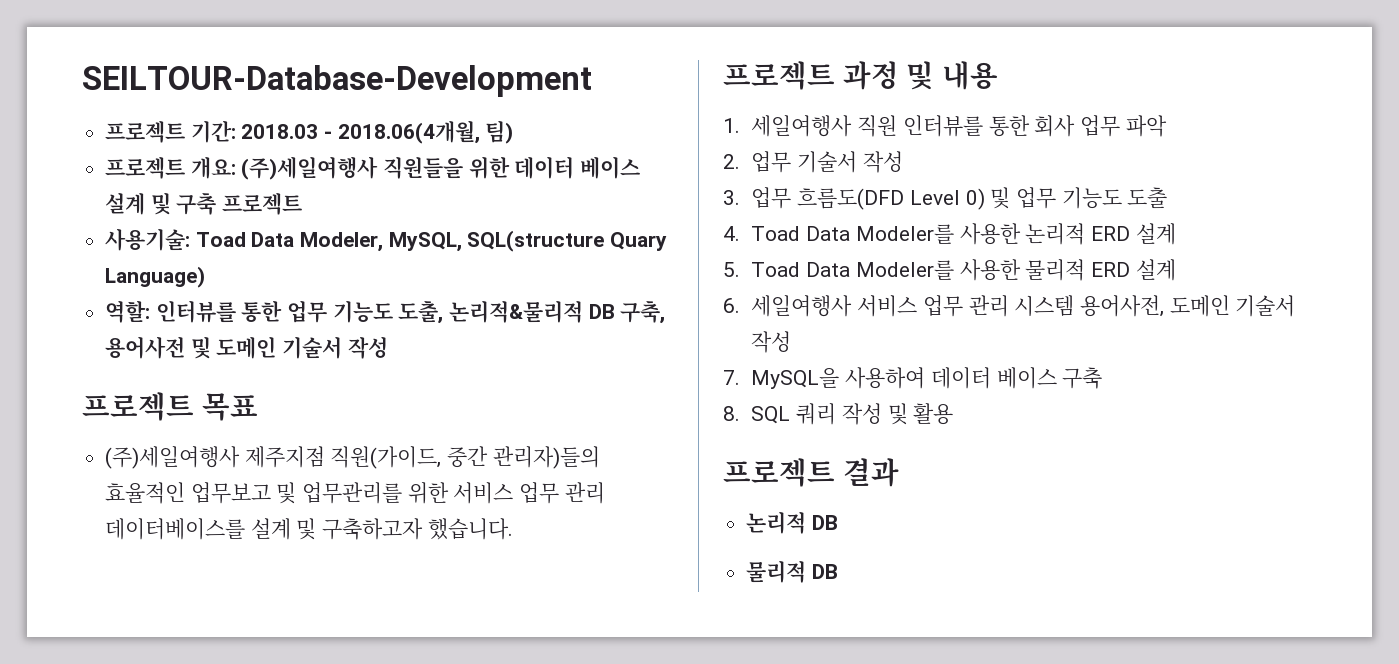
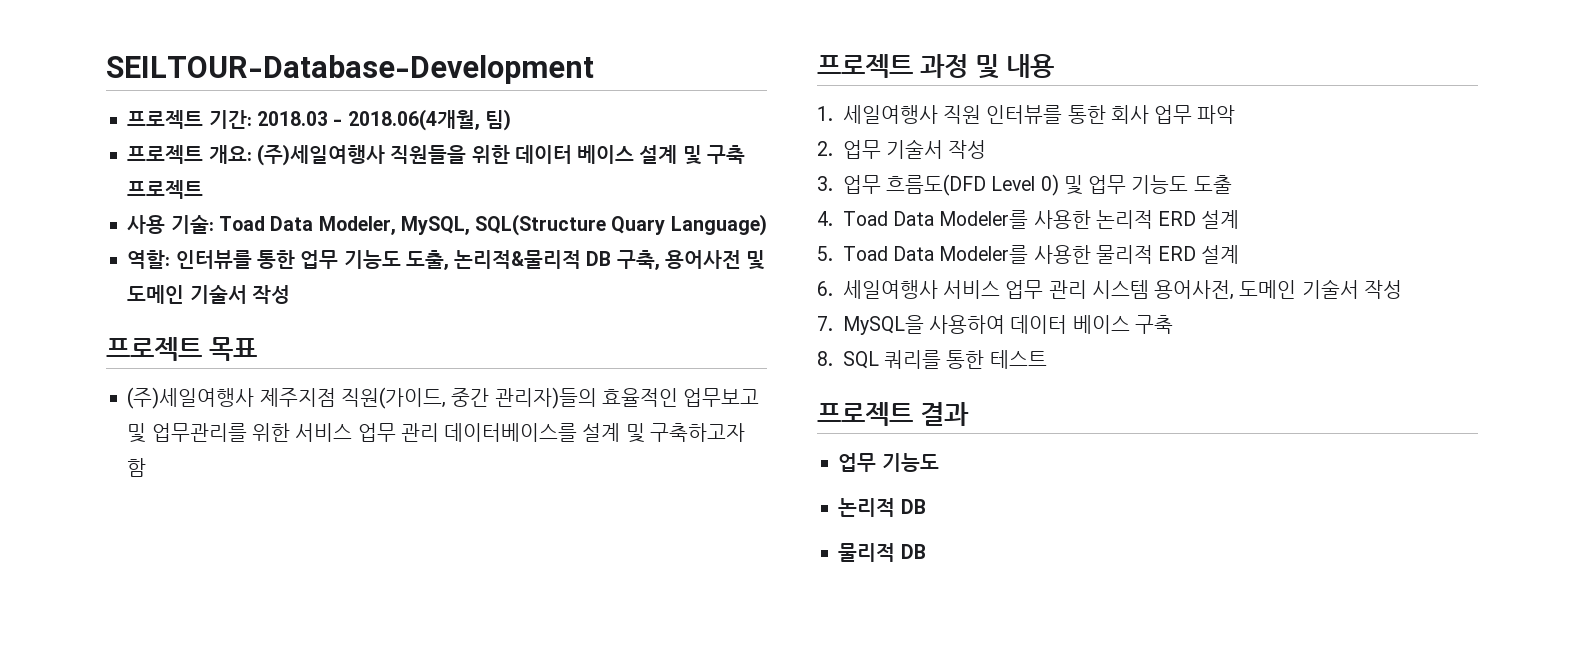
- 사용기술: Toad Data Modeler, MySQL, SQL(structure Quary Language)
+ 사용 기술: Toad Data Modeler, MySQL, SQL(Structure Quary Language)
- (주)세일여행사 제주지점 직원(가이드, 중간 관리자)들의 효율적인 업무보고 및 업무관리를 위한 서비스 업무 관리 데이터베이스를 설계 및 구축하고자 했습니다.
+ (주)세일여행사 제주지점 직원(가이드, 중간 관리자)들의 효율적인 업무보고 및 업무관리를 위한 서비스 업무 관리 데이터베이스를 설계 및 구축하고자 함
- 8. SQL 쿼리 작성 및 활용
+ 8. SQL 쿼리를 통한 테스트
  프로젝트 결과
+ 업무 기능도

